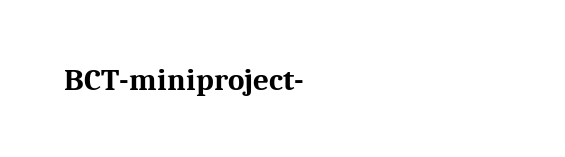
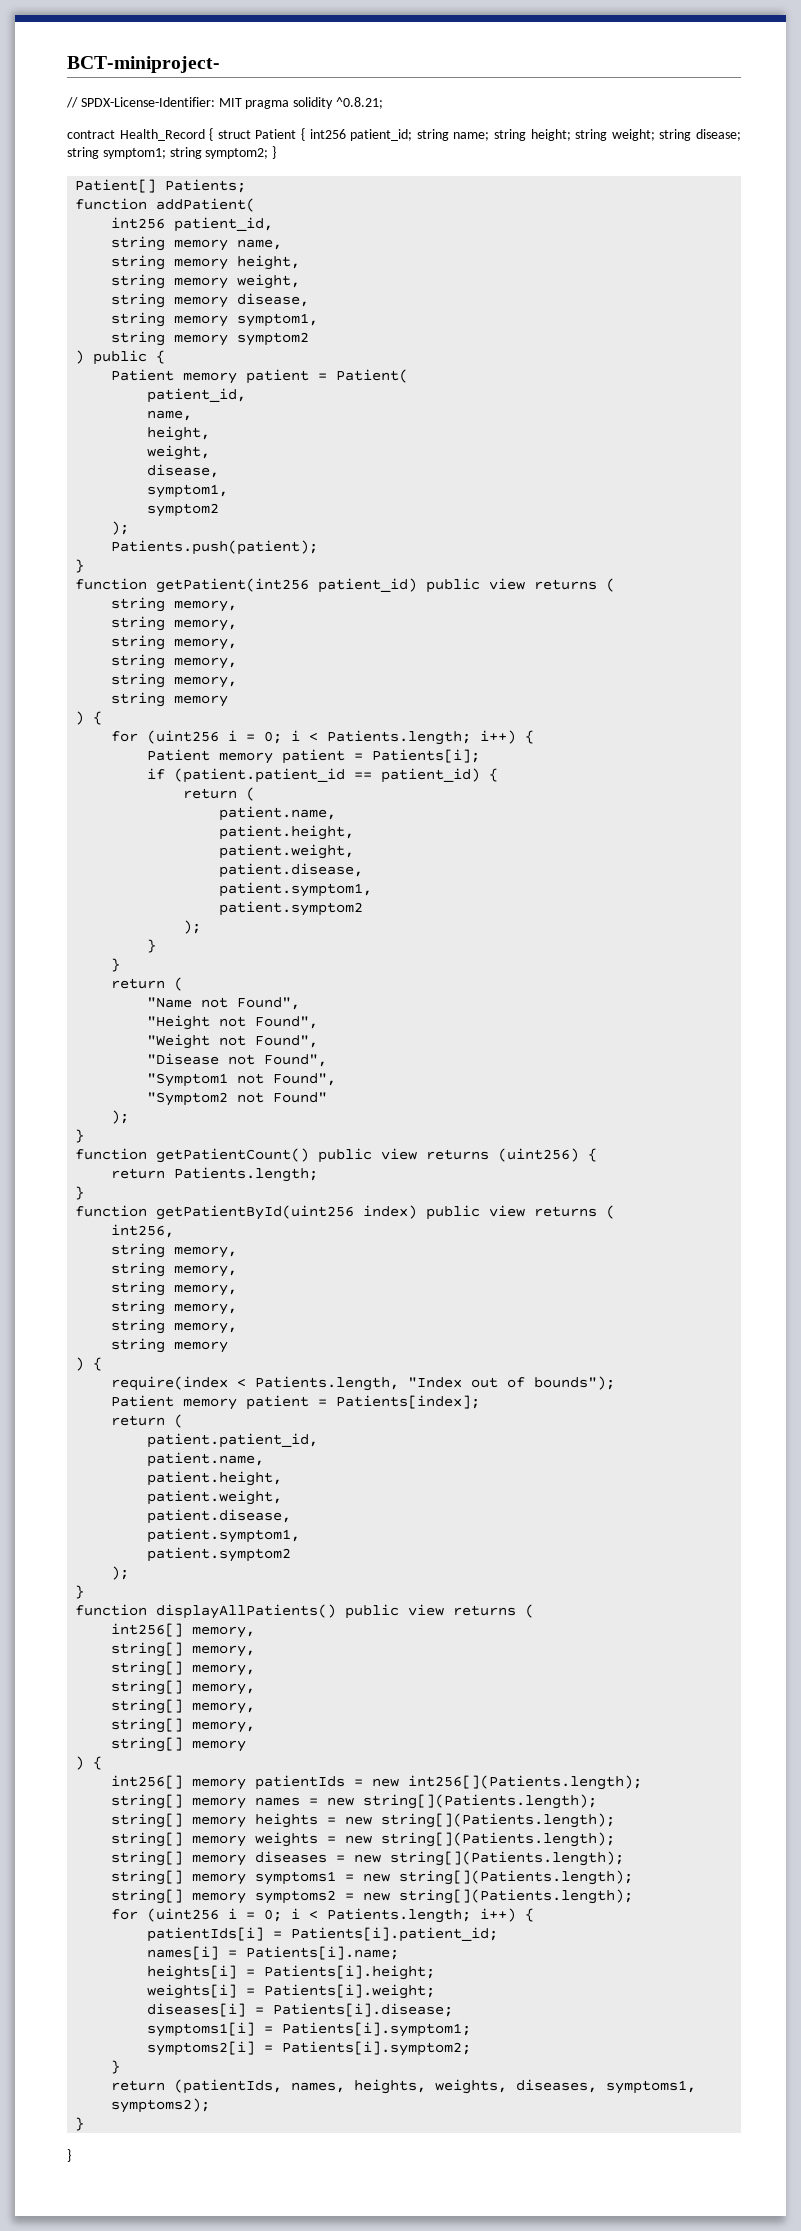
+ // SPDX-License-Identifier: MIT pragma solidity ^0.8.21;
+ contract Health_Record { struct Patient { int256 patient_id; string name; string height; string weight; string disease; string symptom1; string symptom2; }
+ Patient[] Patients;
+ function addPatient(
+ int256 patient_id,
+ string memory name,
+ string memory height,
+ string memory weight,
+ string memory disease,
+ string memory symptom1,
+ string memory symptom2
+ ) public {
+ Patient memory patient = Patient(
+ patient_id,
+ name,
+ height,
+ weight,
+ disease,
+ symptom1,
+ symptom2
+ );
+ Patients.push(patient);
+ }
+ function getPatient(int256 patient_id) public view returns (
+ string memory,
+ string memory,
+ string memory,
+ string memory,
+ string memory,
+ string memory
+ ) {
+ for (uint256 i = 0; i < Patients.length; i++) {
+ Patient memory patient = Patients[i];
+ if (patient.patient_id == patient_id) {
+ return (
+ patient.name,
+ patient.height,
+ patient.weight,
+ patient.disease,
+ patient.symptom1,
+ patient.symptom2
+ );
+ }
+ }
+ return (
+ "Name not Found",
+ "Height not Found",
+ "Weight not Found",
+ "Disease not Found",
+ "Symptom1 not Found",
+ "Symptom2 not Found"
+ );
+ }
+ function getPatientCount() public view returns (uint256) {
+ return Patients.length;
+ }
+ function getPatientById(uint256 index) public view returns (
+ int256,
+ string memory,
+ string memory,
+ string memory,
+ string memory,
+ string memory,
+ string memory
+ ) {
+ require(index < Patients.length, "Index out of bounds");
+ Patient memory patient = Patients[index];
+ return (
+ patient.patient_id,
+ patient.name,
+ patient.height,
+ patient.weight,
+ patient.disease,
+ patient.symptom1,
+ patient.symptom2
+ );
+ }
+ function displayAllPatients() public view returns (
+ int256[] memory,
+ string[] memory,
+ string[] memory,
+ string[] memory,
+ string[] memory,
+ string[] memory,
+ string[] memory
+ ) {
+ int256[] memory patientIds = new int256[](Patients.length);
+ string[] memory names = new string[](Patients.length);
+ string[] memory heights = new string[](Patients.length);
+ string[] memory weights = new string[](Patients.length);
+ string[] memory diseases = new string[](Patients.length);
+ string[] memory symptoms1 = new string[](Patients.length);
+ string[] memory symptoms2 = new string[](Patients.length);
+ for (uint256 i = 0; i < Patients.length; i++) {
+ patientIds[i] = Patients[i].patient_id;
+ names[i] = Patients[i].name;
+ heights[i] = Patients[i].height;
+ weights[i] = Patients[i].weight;
+ diseases[i] = Patients[i].disease;
+ symptoms1[i] = Patients[i].symptom1;
+ symptoms2[i] = Patients[i].symptom2;
+ }
+ return (patientIds, names, heights, weights, diseases, symptoms1, symptoms2);
+ }
+ }

